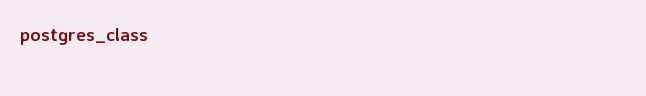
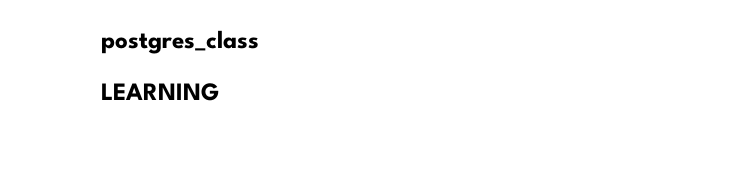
+ LEARNING

